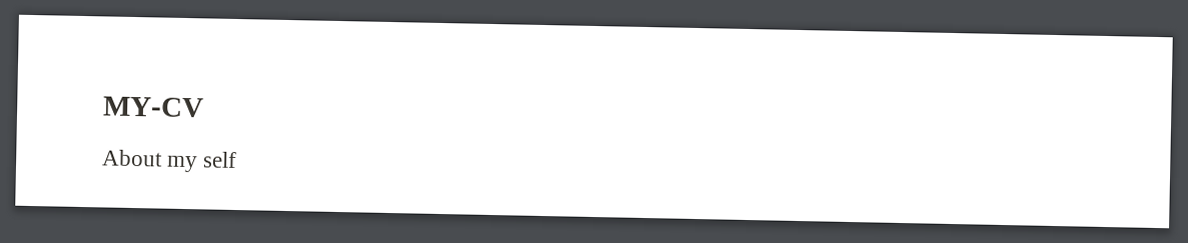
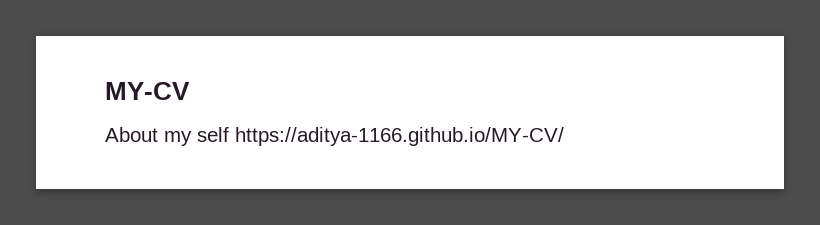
- About my self
+ About my self https://aditya-1166.github.io/MY-CV/

